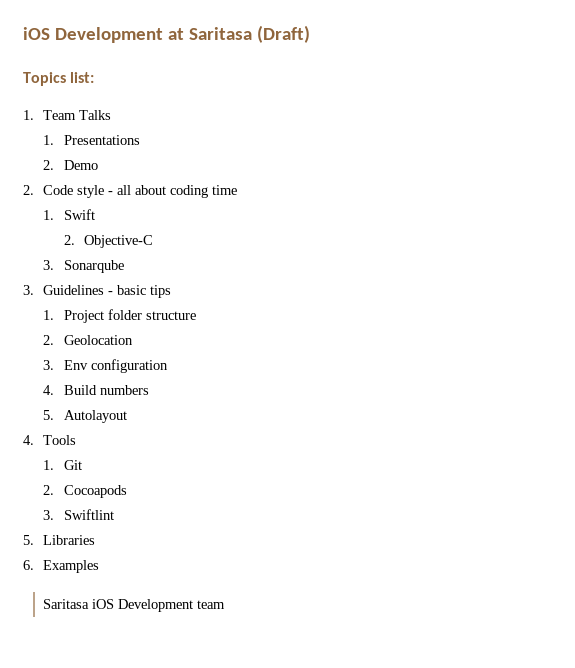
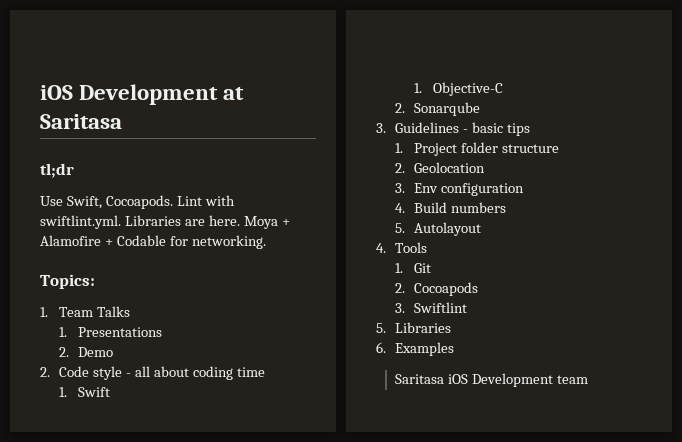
- iOS Development at Saritasa (Draft)
- Topics list:
+ iOS Development at Saritasa
+ tl;dr
+ Use Swift, Cocoapods. Lint with swiftlint.yml. Libraries are here. Moya + Alamofire + Codable for networking.
+ Topics:
- 2. Objective-C
+ 1. Objective-C
- 3. Sonarqube
+ 2. Sonarqube

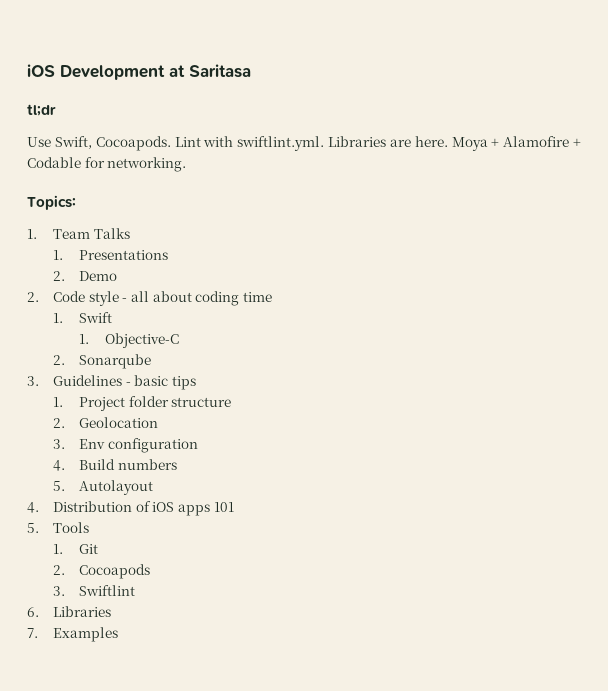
- 4. Tools
+ 4. Distribution of iOS apps 101
+ 5. Tools
- 5. Libraries
+ 6. Libraries
- 6. Examples
+ 7. Examples
- Saritasa iOS Development team

